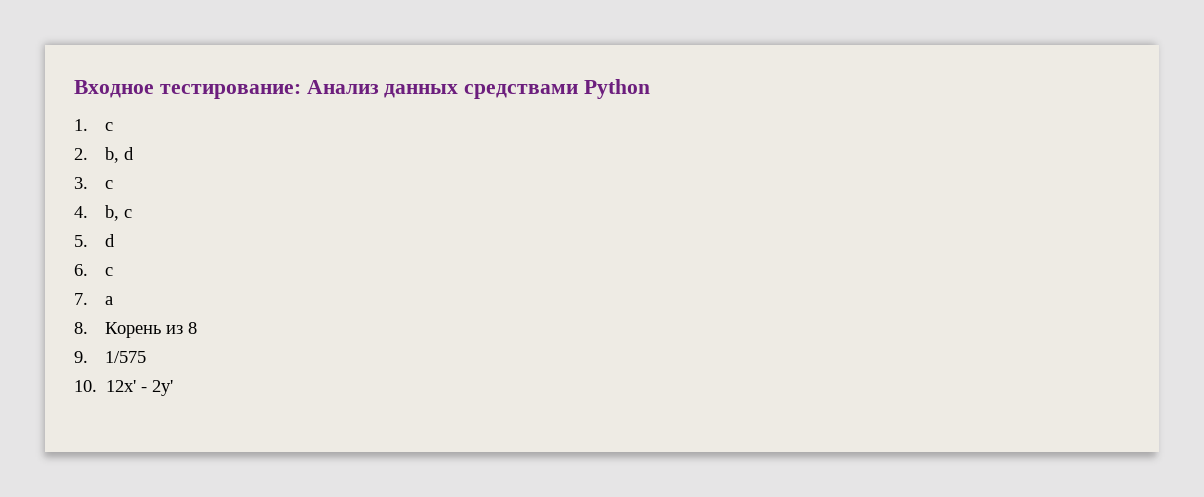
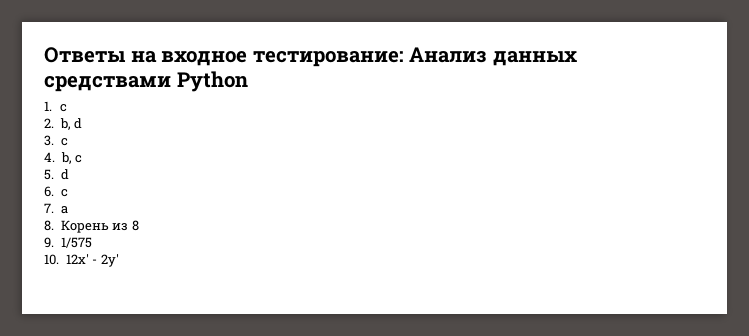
- Входное тестирование: Анализ данных средствами Python
+ Ответы на входное тестирование: Анализ данных средствами Python

